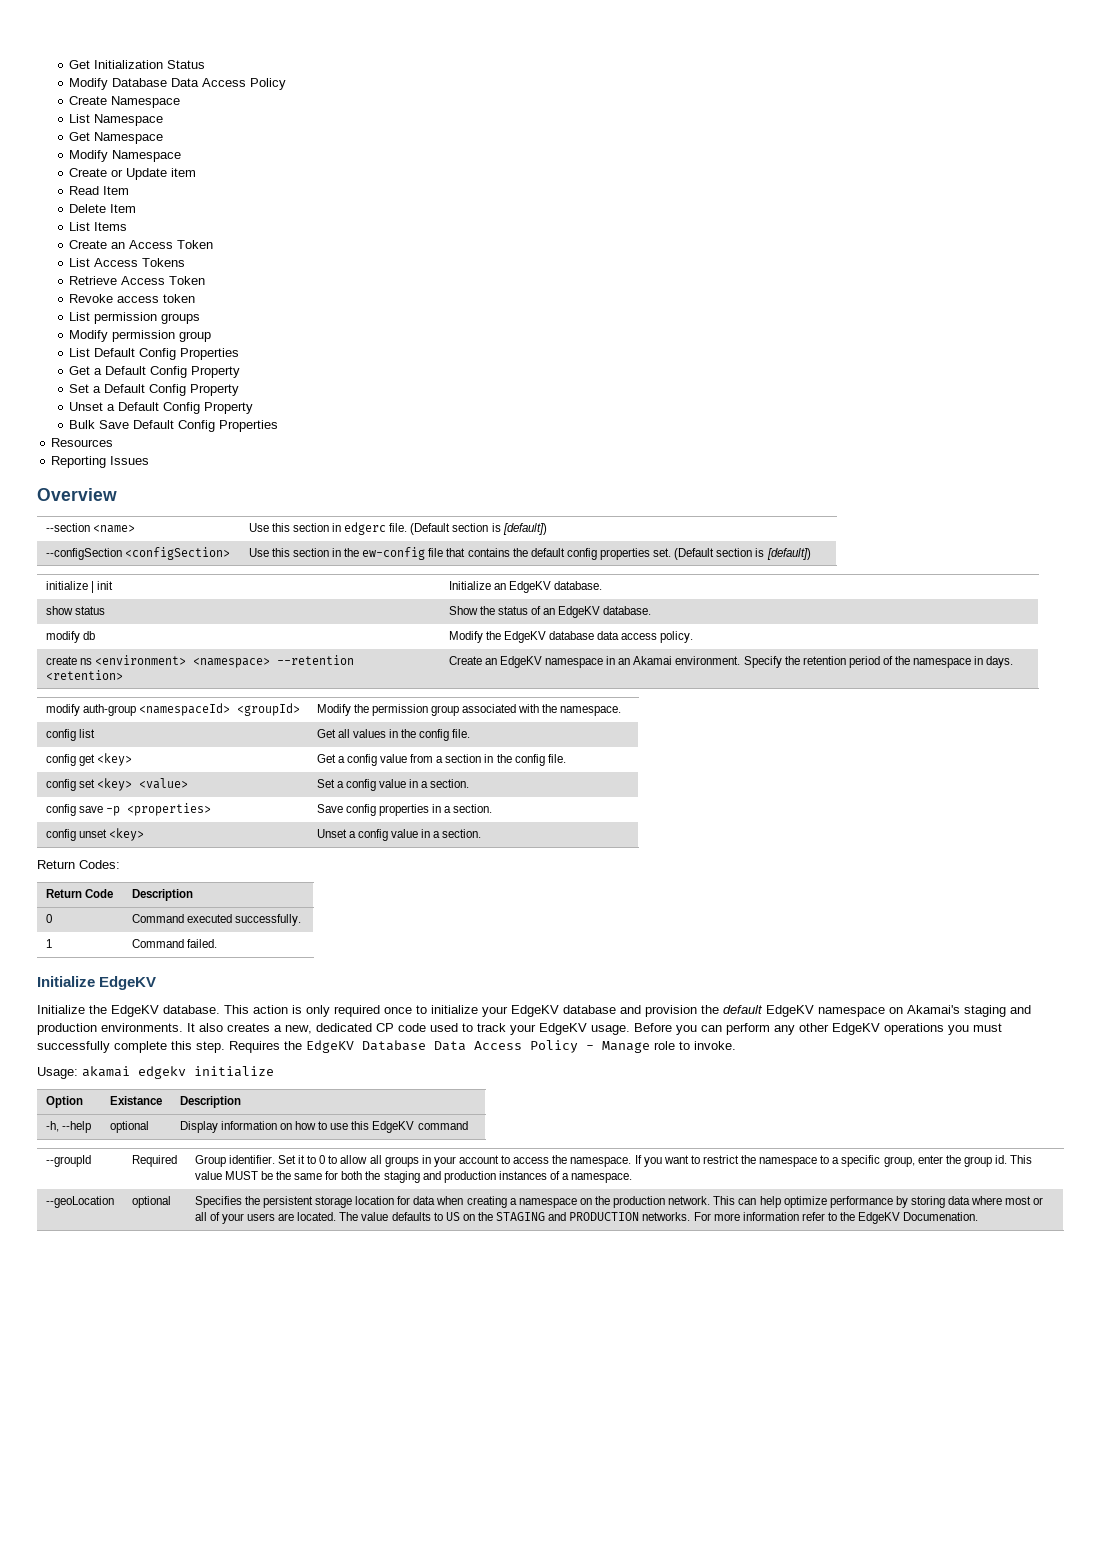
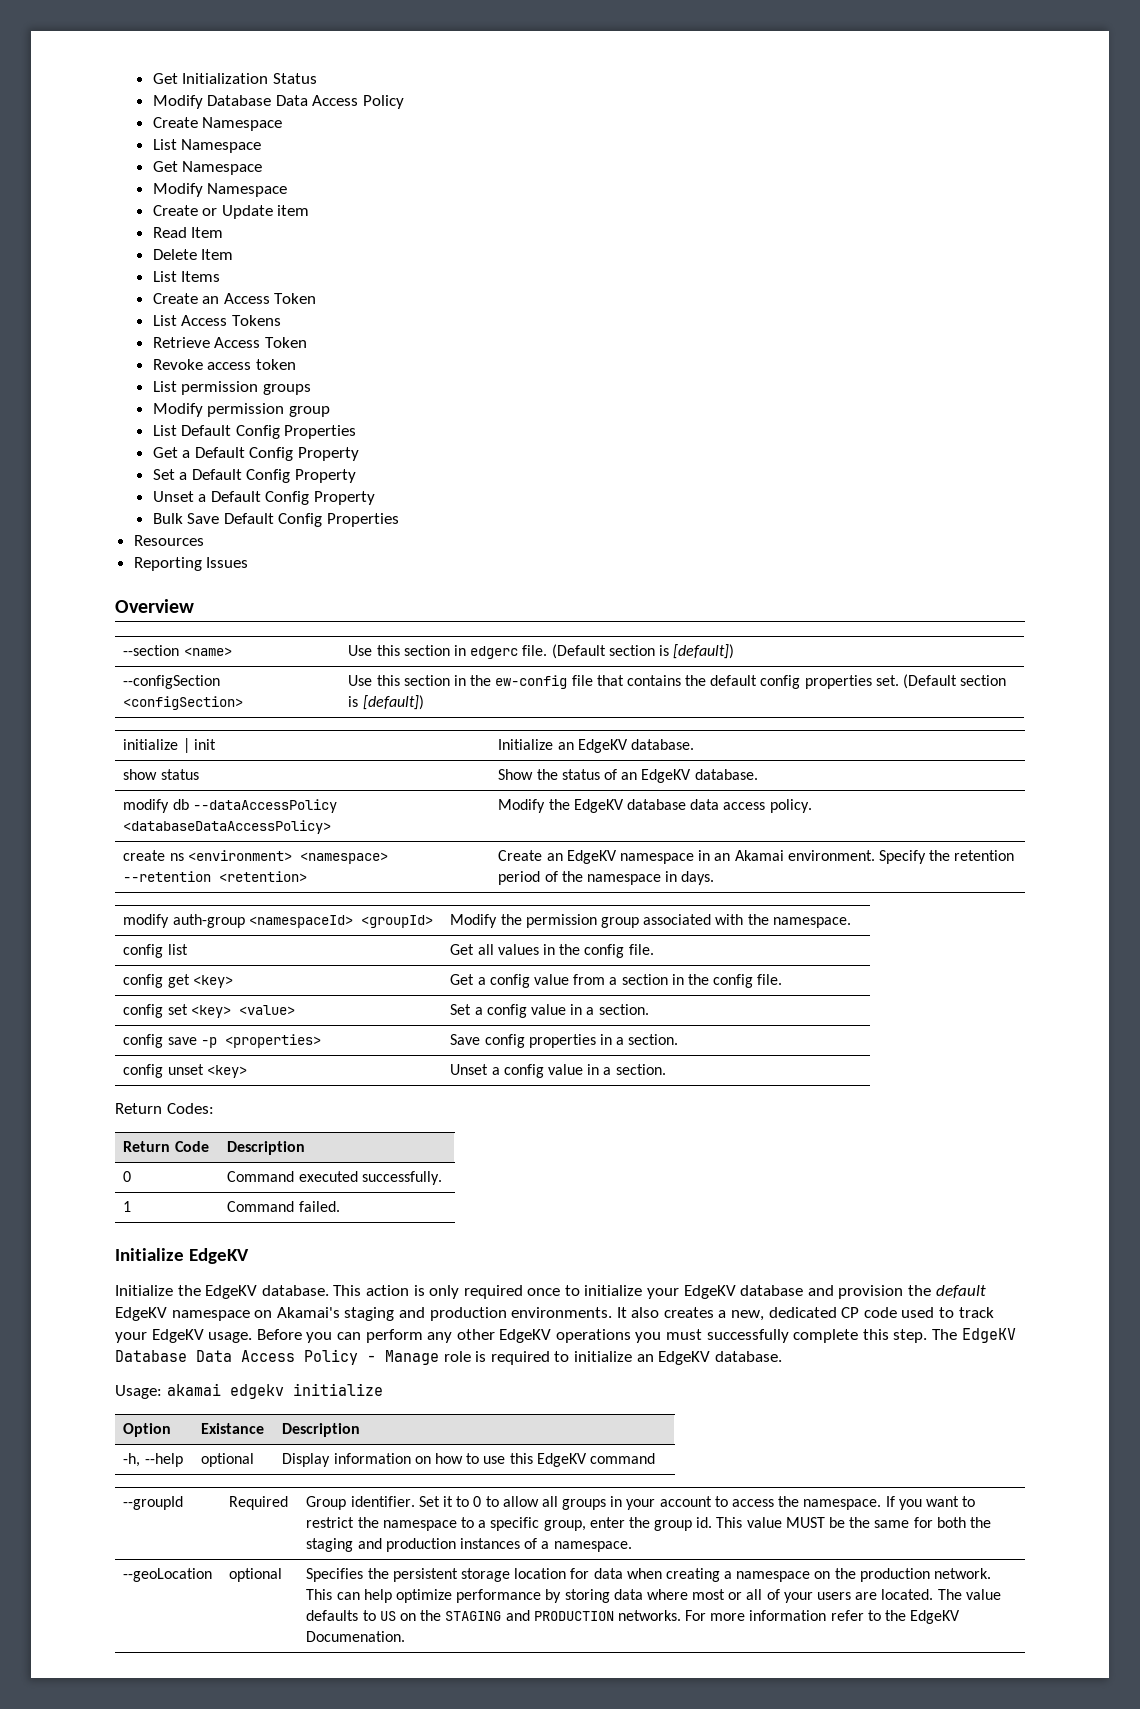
- modify db | Modify the EdgeKV database data access policy.
+ modify db --dataAccessPolicy <databaseDataAccessPolicy> | Modify the EdgeKV database data access policy.
- Requires the EdgeKV Database Data Access Policy - Manage role to invoke.
+ The EdgeKV Database Data Access Policy - Manage role is required to initialize an EdgeKV database.

